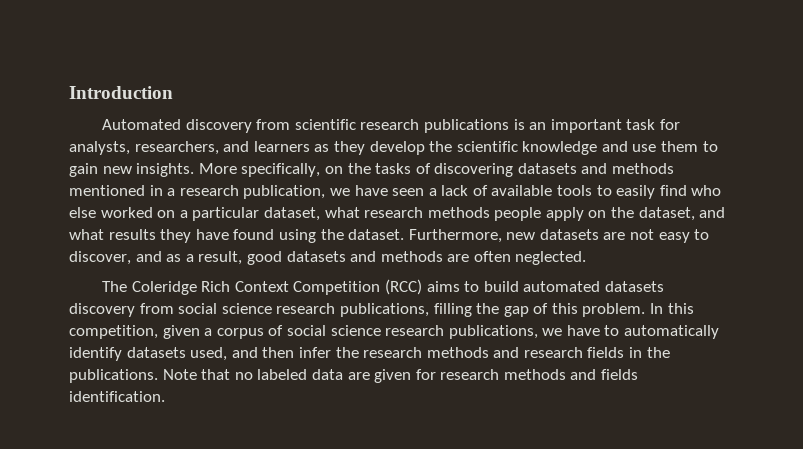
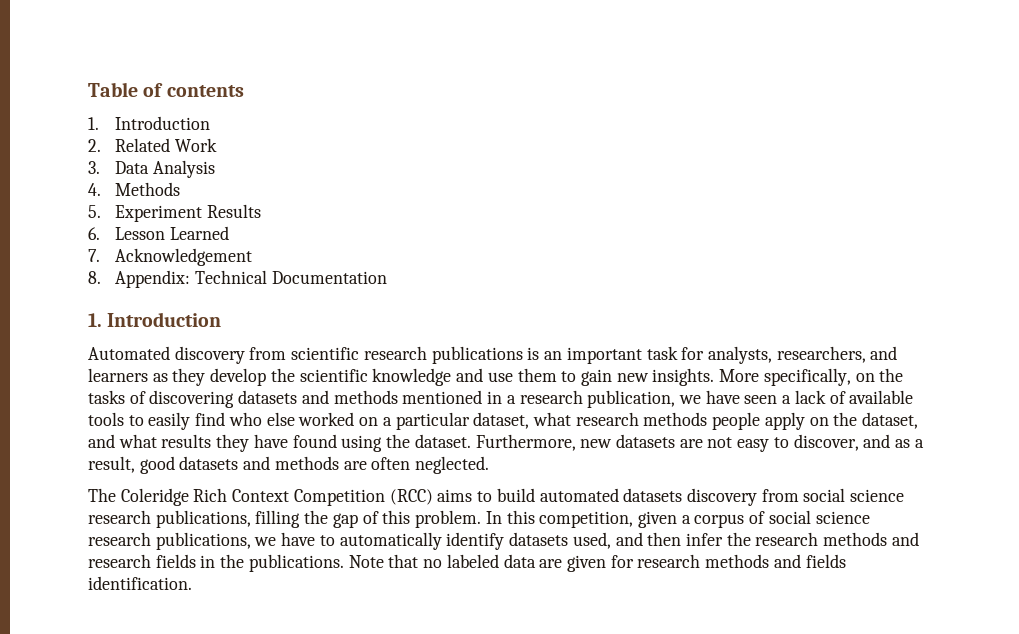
- Introduction
+ Table of contents
+ 1. Introduction
+ 2. Related Work
+ 3. Data Analysis
+ 4. Methods
+ 5. Experiment Results
+ 6. Lesson Learned
+ 7. Acknowledgement
+ 8. Appendix: Technical Documentation
+ 1. Introduction

